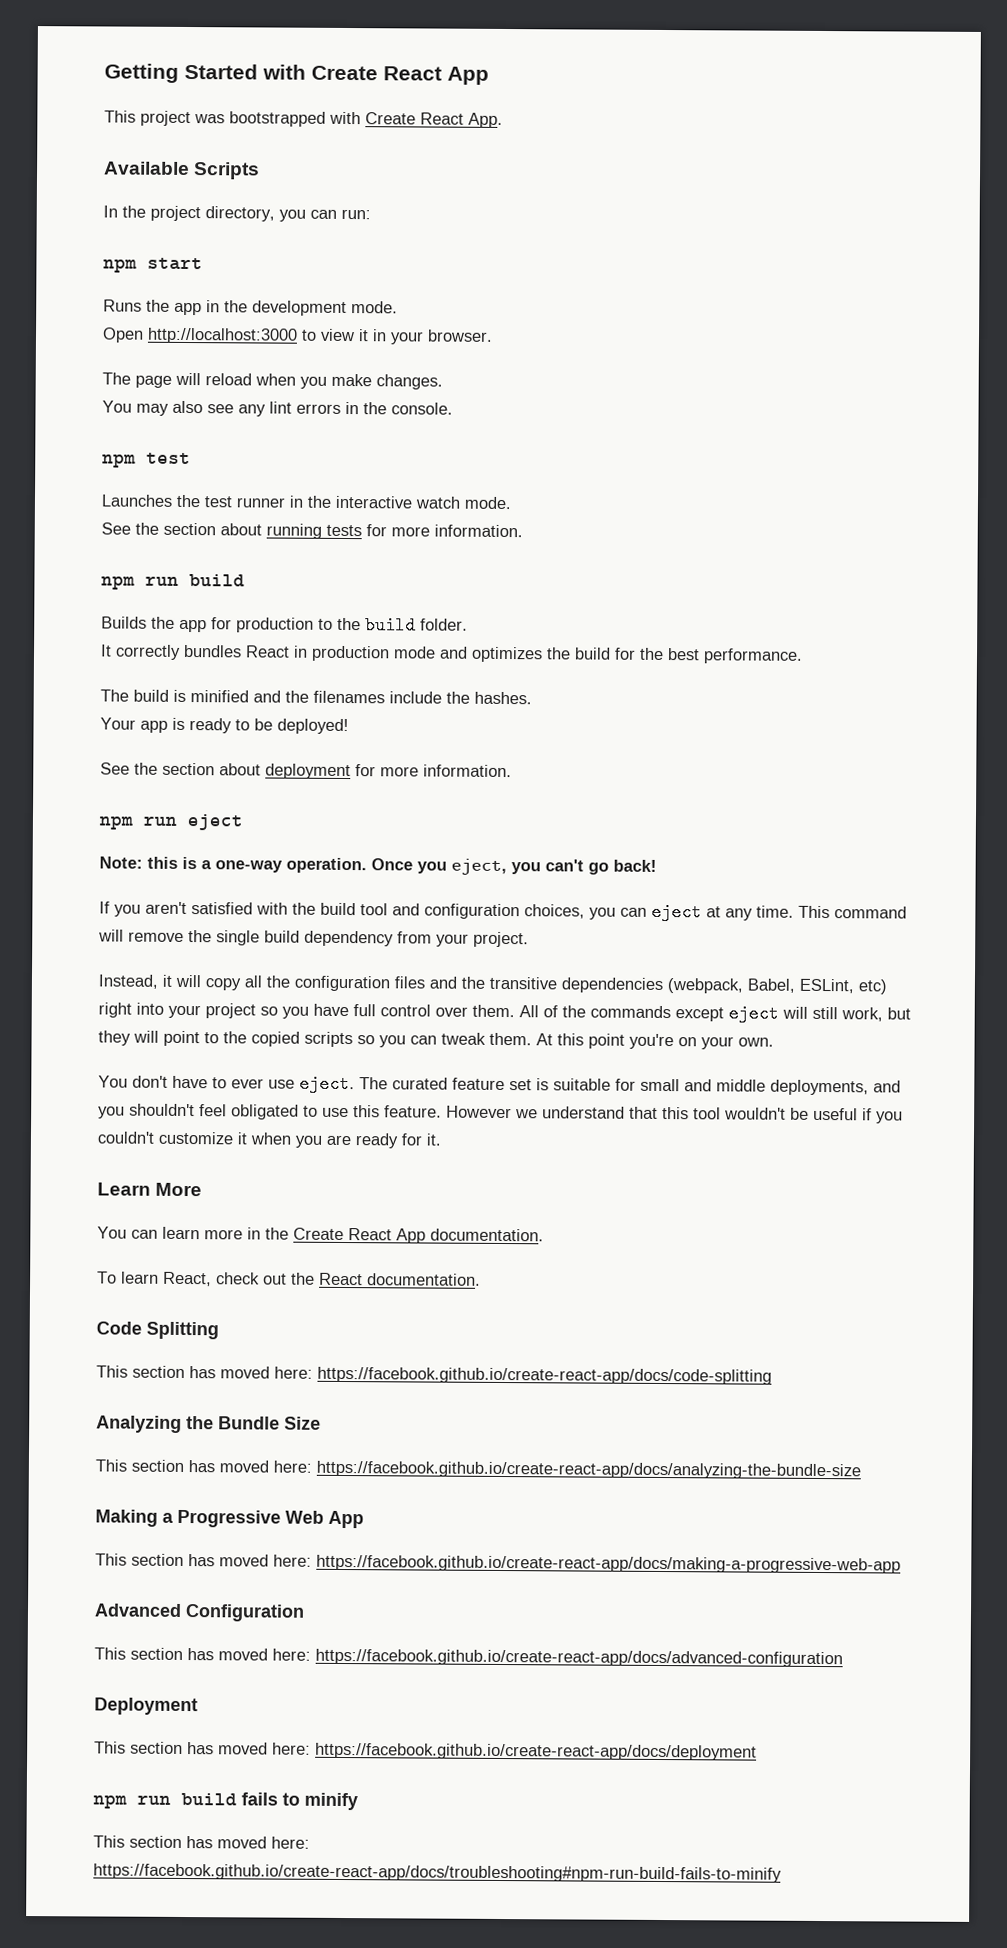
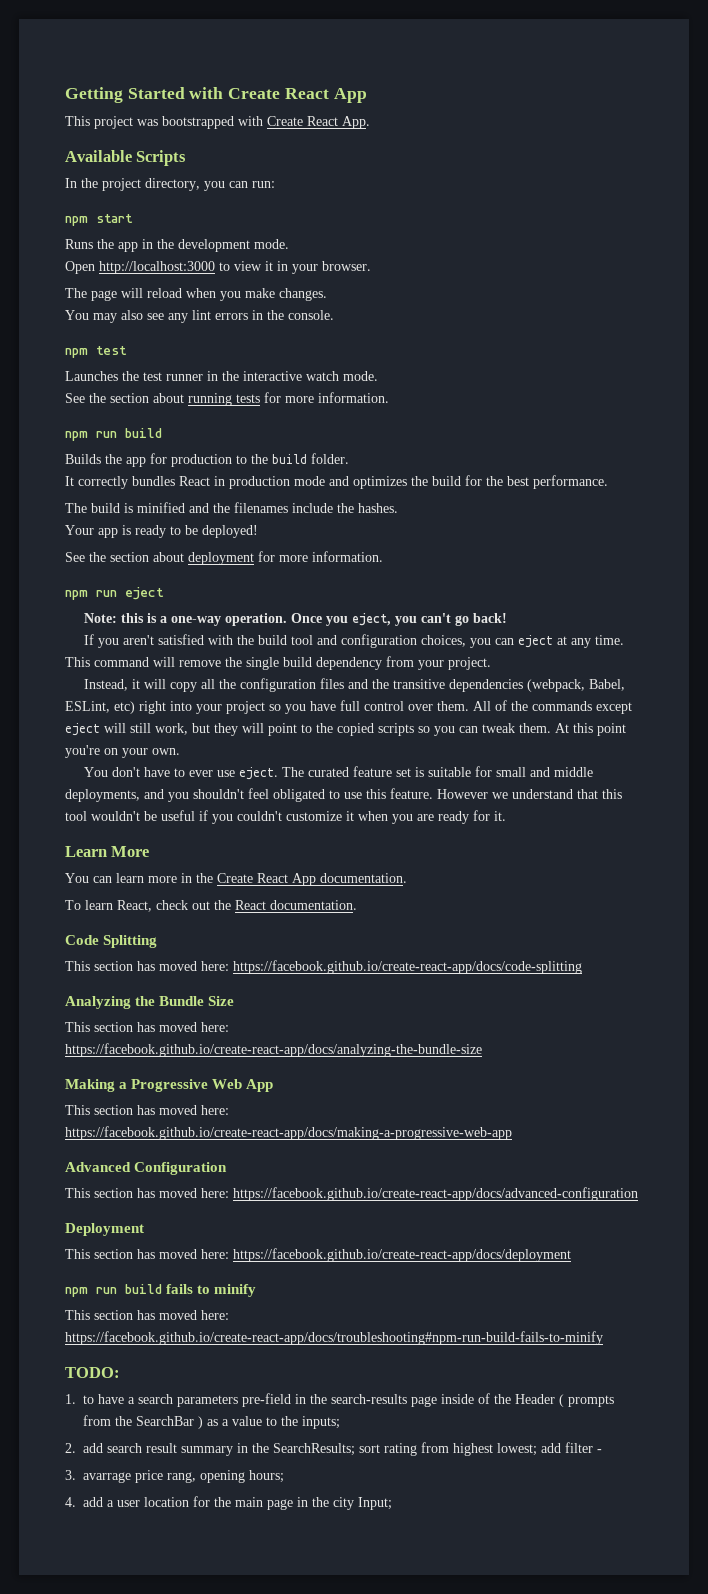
+ TODO:
+ 1. to have a search parameters pre-field in the search-results page inside of the Header ( prompts from the SearchBar ) as a value to the inputs;
+ 2. add search result summary in the SearchResults; sort rating from highest lowest; add filter -
+ 3. avarrage price rang, opening hours;
+ 4. add a user location for the main page in the city Input;

